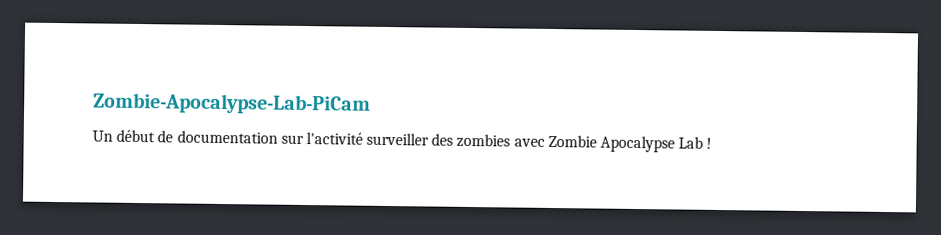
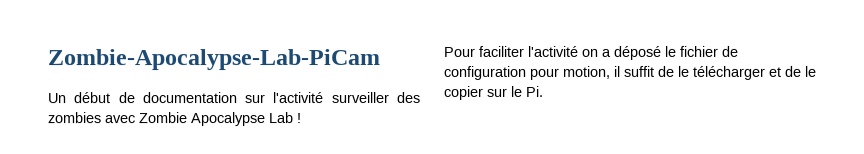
+ Pour faciliter l'activité on a déposé le fichier de configuration pour motion, il suffit de le télécharger et de le copier sur le Pi.

